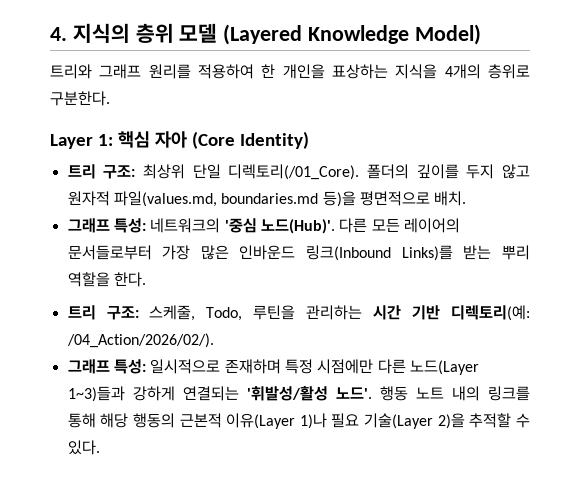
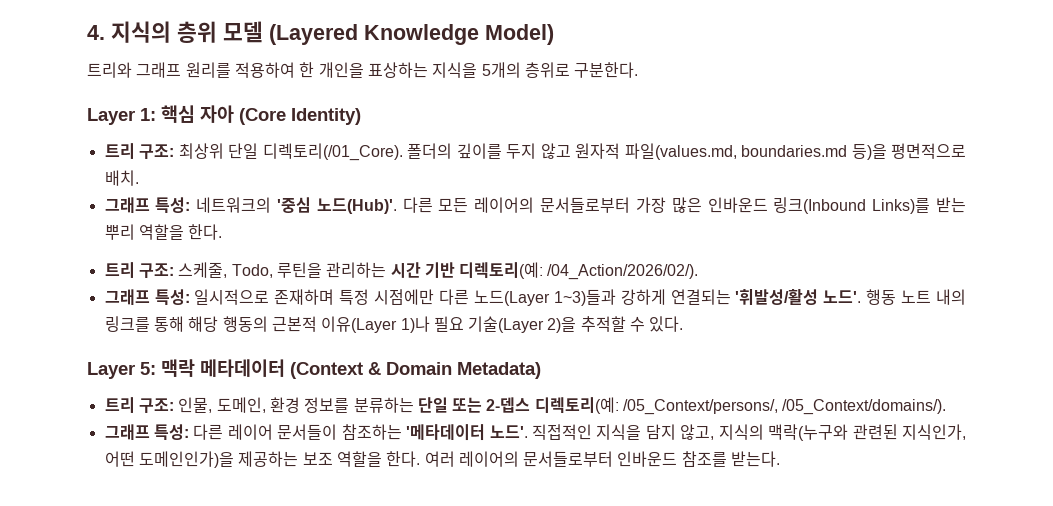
- 트리와 그래프 원리를 적용하여 한 개인을 표상하는 지식을 4개의 층위로 구분한다.
+ 트리와 그래프 원리를 적용하여 한 개인을 표상하는 지식을 5개의 층위로 구분한다.
+ Layer 5: 맥락 메타데이터 (Context & Domain Metadata)
+ 트리 구조: 인물, 도메인, 환경 정보를 분류하는 단일 또는 2-뎁스 디렉토리(예: /05_Context/persons/, /05_Context/domains/).
+ 그래프 특성: 다른 레이어 문서들이 참조하는 '메타데이터 노드'. 직접적인 지식을 담지 않고, 지식의 맥락(누구와 관련된 지식인가, 어떤 도메인인가)을 제공하는 보조 역할을 한다. 여러 레이어의 문서들로부터 인바운드 참조를 받는다.

